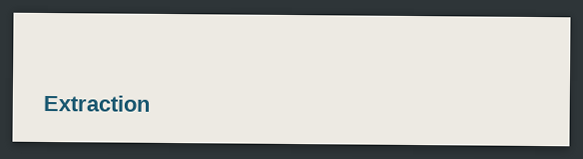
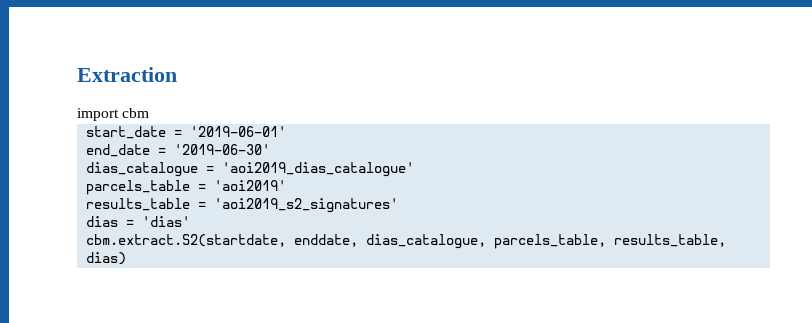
+ import cbm
+ start_date = '2019-06-01'
+ end_date = '2019-06-30'
+ dias_catalogue = 'aoi2019_dias_catalogue'
+ parcels_table = 'aoi2019'
+ results_table = 'aoi2019_s2_signatures'
+ dias = 'dias'
+ cbm.extract.S2(startdate, enddate, dias_catalogue, parcels_table, results_table, dias)

